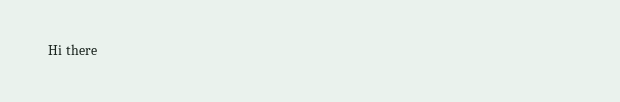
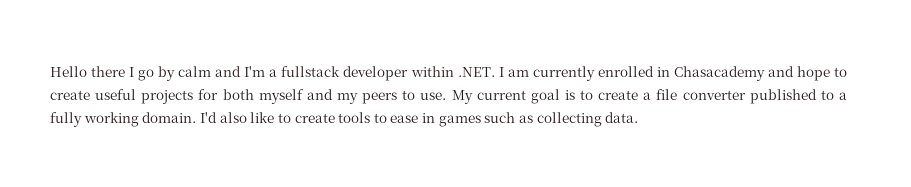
- Hi there
+ Hello there I go by calm and I'm a fullstack developer within .NET. I am currently enrolled in Chasacademy and hope to create useful projects for both myself and my peers to use. My current goal is to create a file converter published to a fully working domain. I'd also like to create tools to ease in games such as collecting data.

